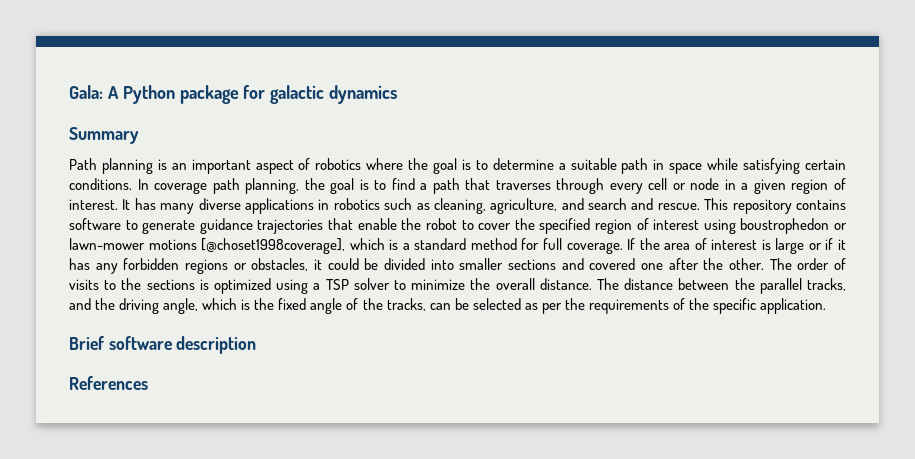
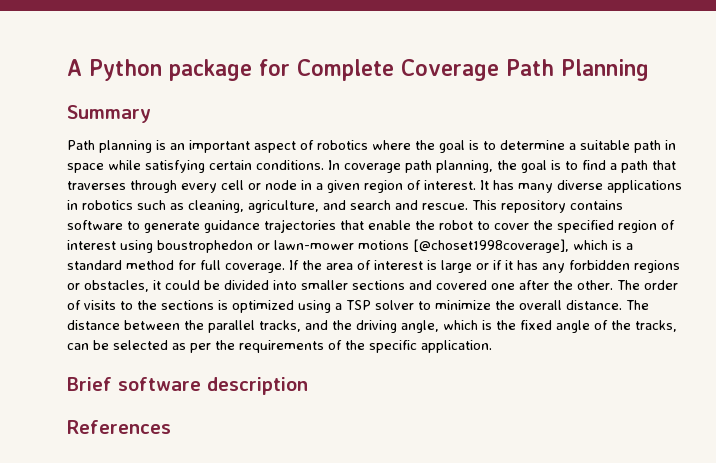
- Gala: A Python package for galactic dynamics
+ A Python package for Complete Coverage Path Planning

